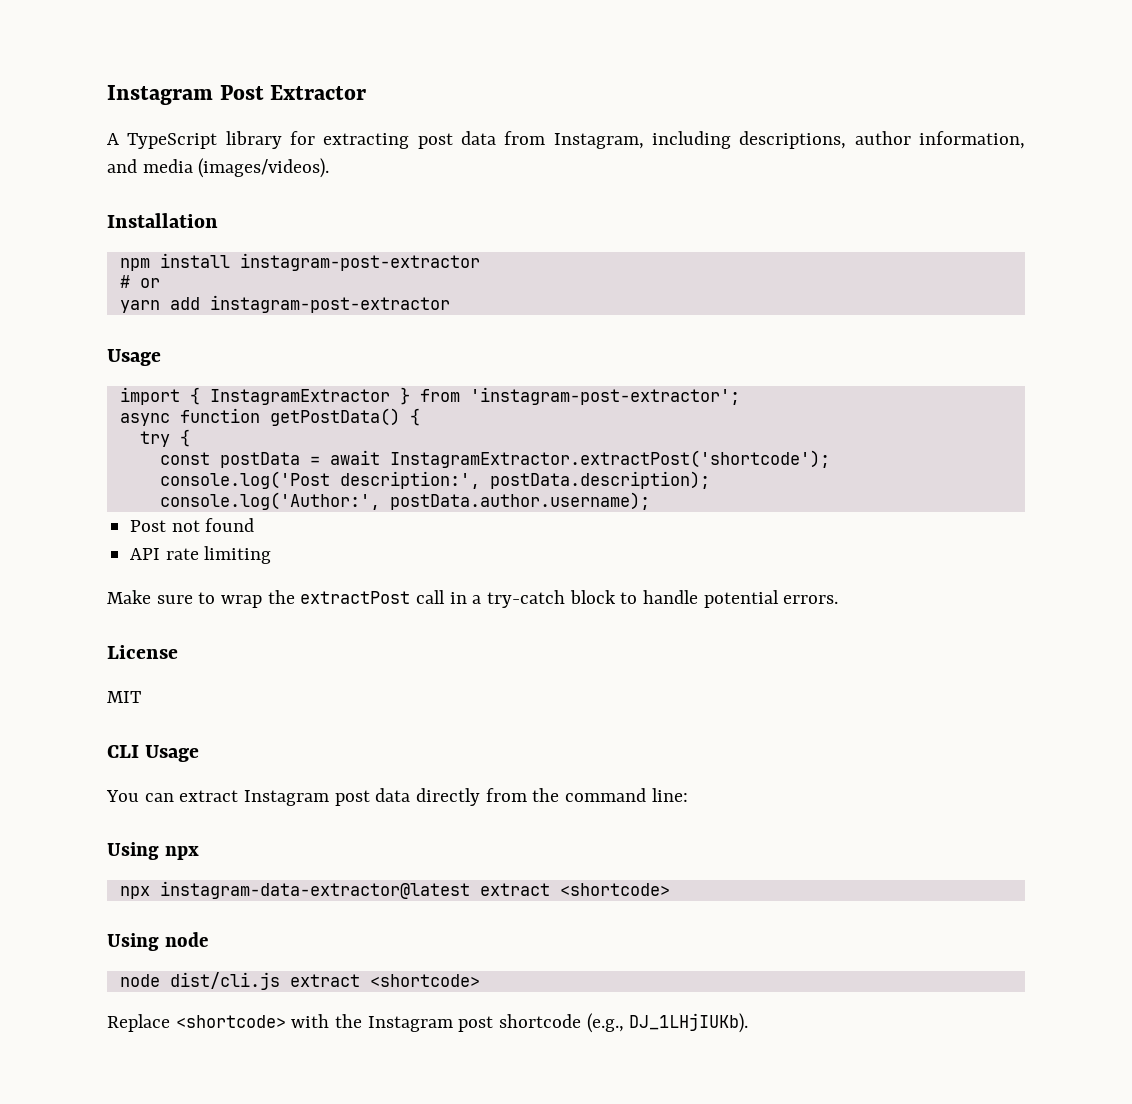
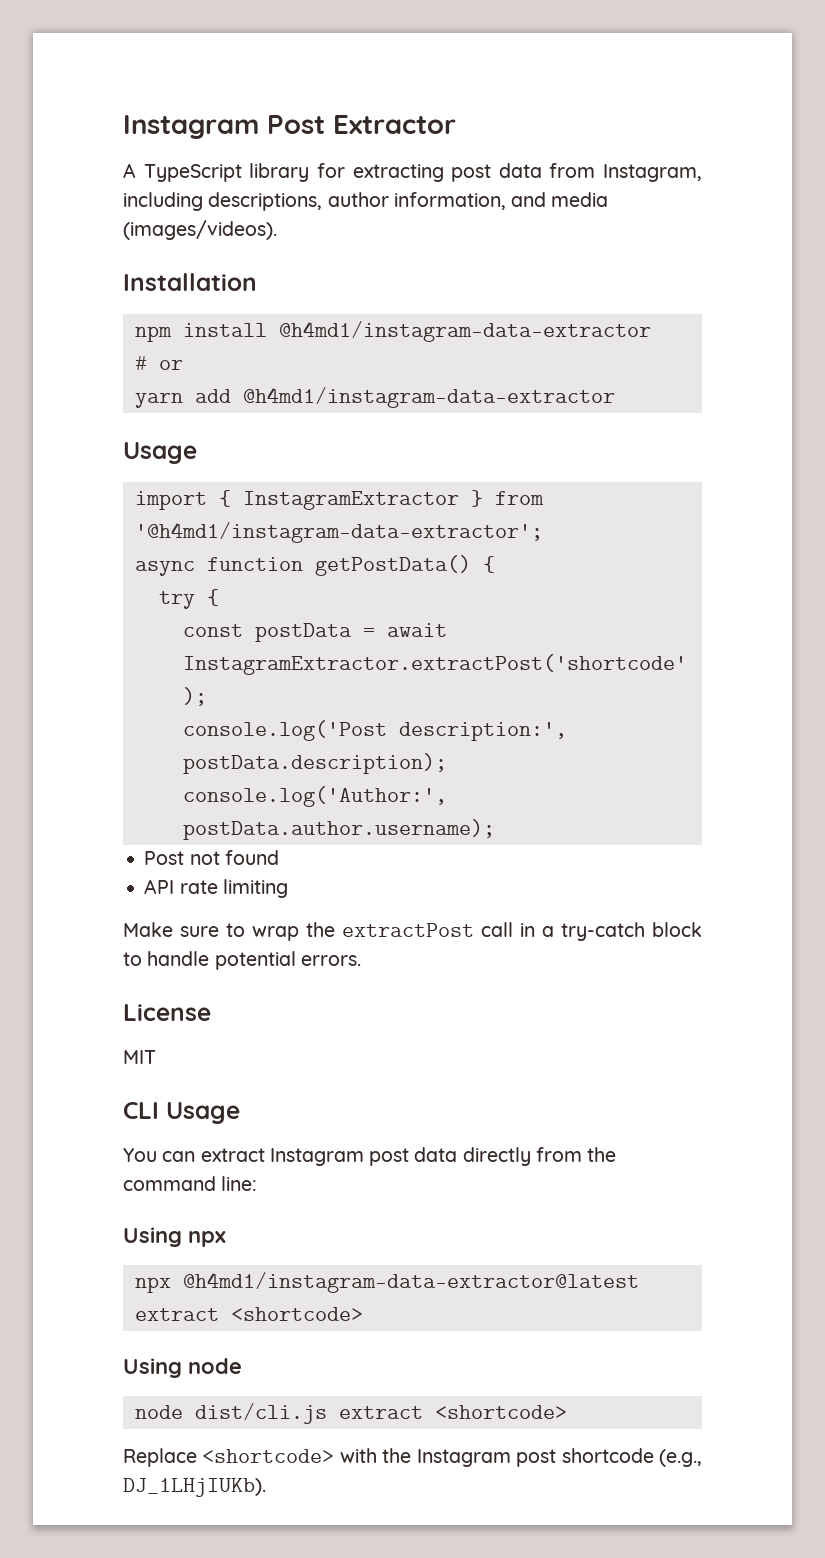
- npm install instagram-post-extractor
+ npm install @h4md1/instagram-data-extractor
- yarn add instagram-post-extractor
+ yarn add @h4md1/instagram-data-extractor
- import { InstagramExtractor } from 'instagram-post-extractor';
+ import { InstagramExtractor } from '@h4md1/instagram-data-extractor';
- npx instagram-data-extractor@latest extract <shortcode>
+ npx @h4md1/instagram-data-extractor@latest extract <shortcode>

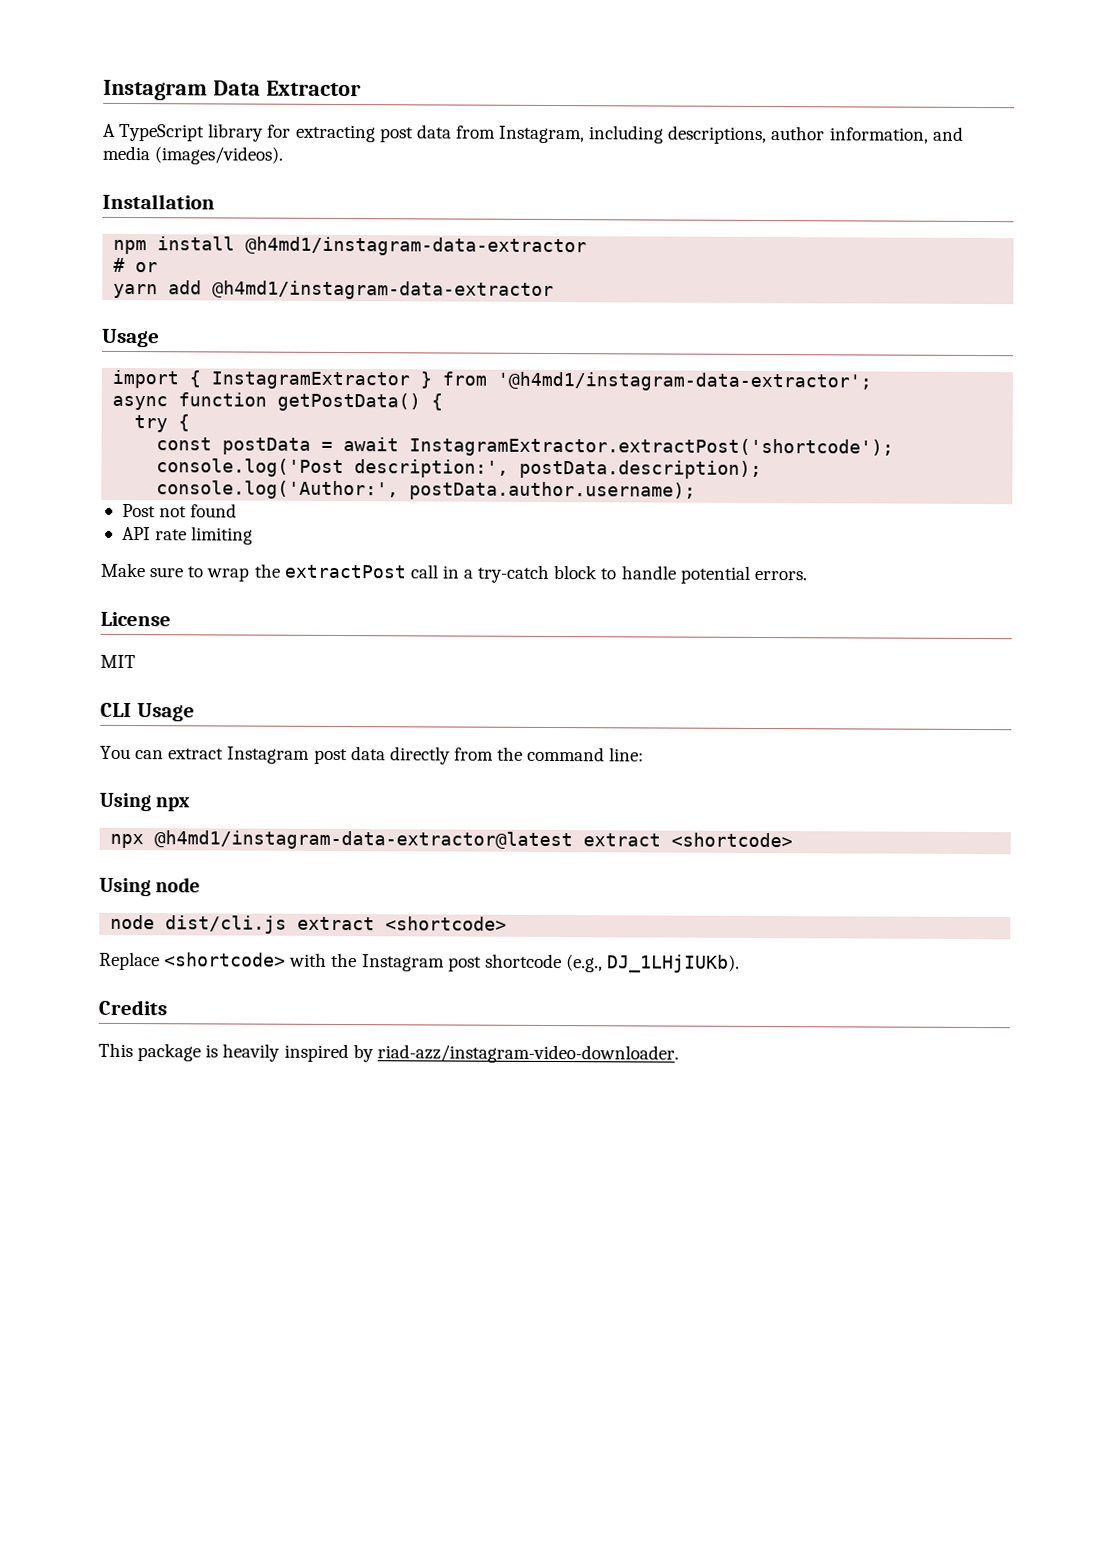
- Instagram Post Extractor
+ Instagram Data Extractor
+ Credits
+ This package is heavily inspired by riad-azz/instagram-video-downloader.

